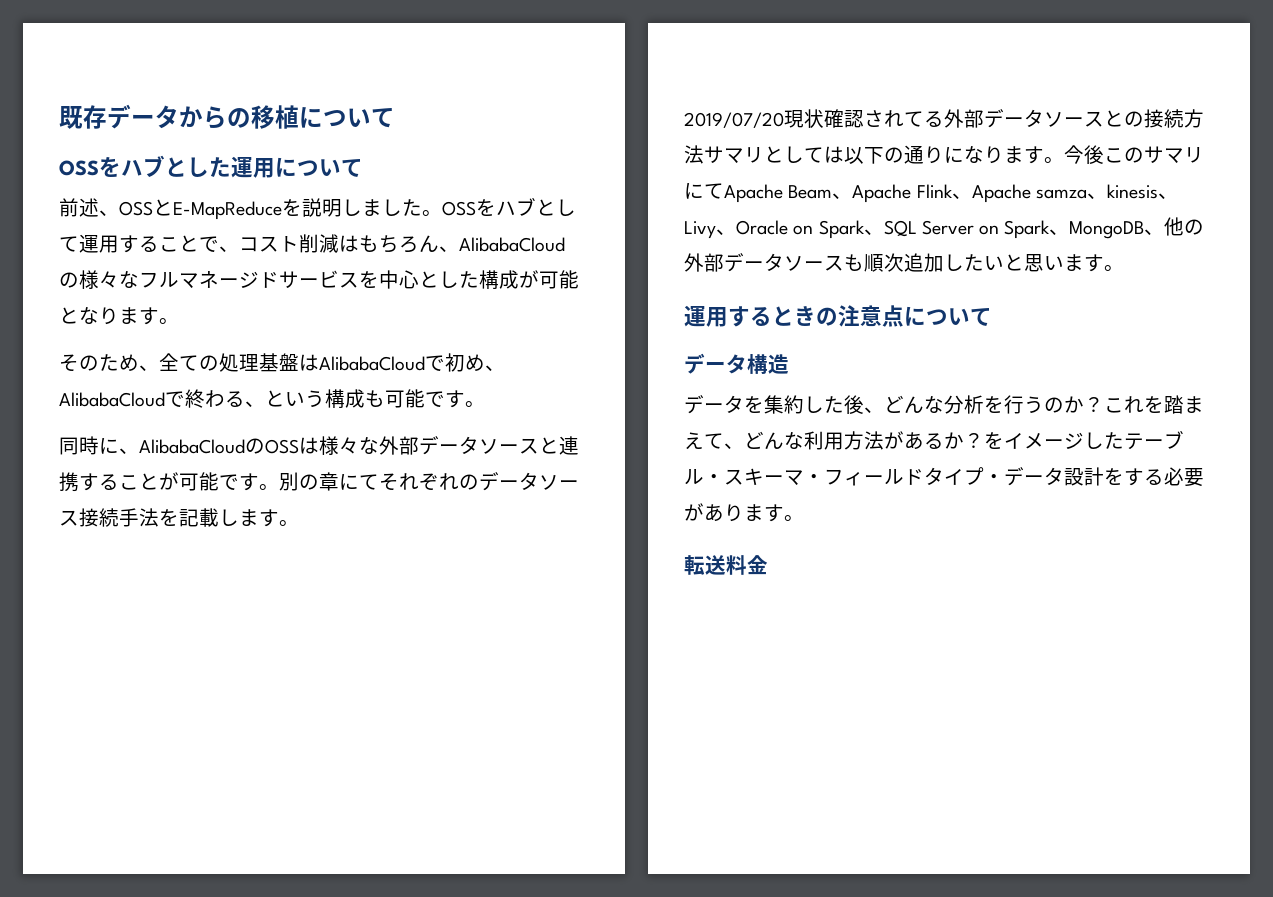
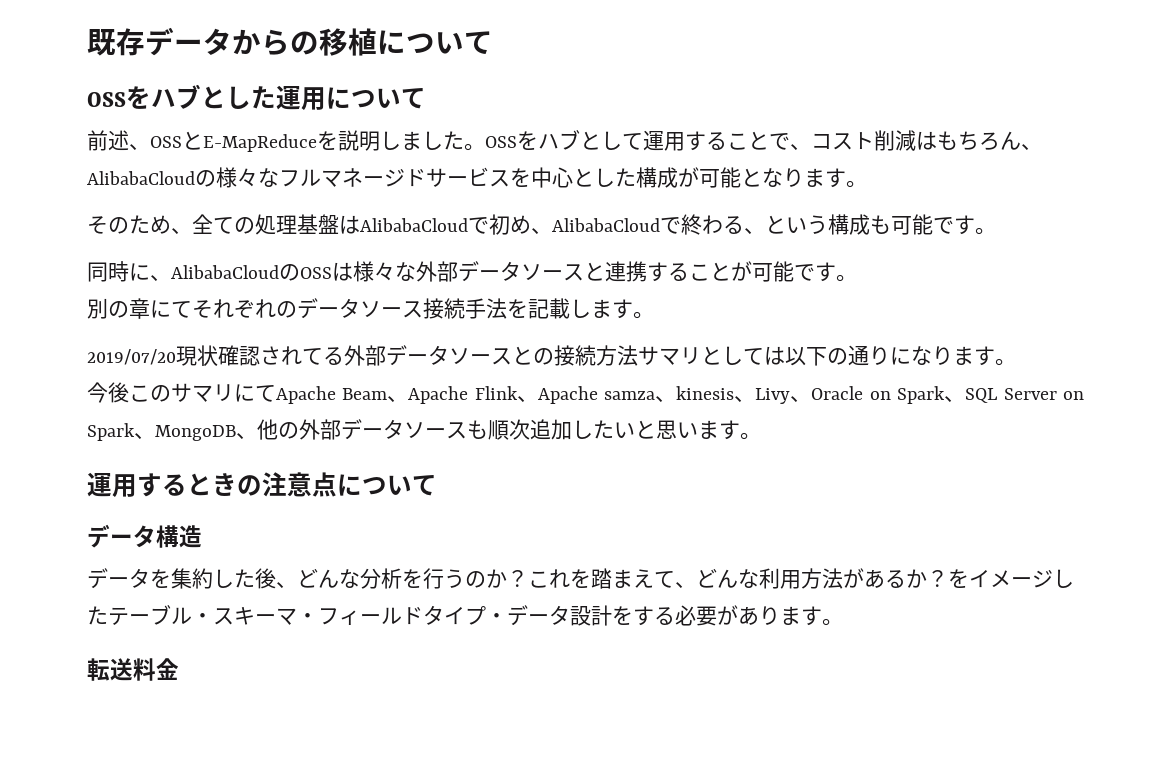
- 同時に、AlibabaCloudのOSSは様々な外部データソースと連携することが可能です。別の章にてそれぞれのデータソース接続手法を記載します。
+ 同時に、AlibabaCloudのOSSは様々な外部データソースと連携することが可能です。
+ 別の章にてそれぞれのデータソース接続手法を記載します。
- 2019/07/20現状確認されてる外部データソースとの接続方法サマリとしては以下の通りになります。今後このサマリにてApache Beam、Apache Flink、Apache samza、kinesis、Livy、Oracle on Spark、SQL Server on Spark、MongoDB、他の外部データソースも順次追加したいと思います。
+ 2019/07/20現状確認されてる外部データソースとの接続方法サマリとしては以下の通りになります。
+ 今後このサマリにてApache Beam、Apache Flink、Apache samza、kinesis、Livy、Oracle on Spark、SQL Server on Spark、MongoDB、他の外部データソースも順次追加したいと思います。

